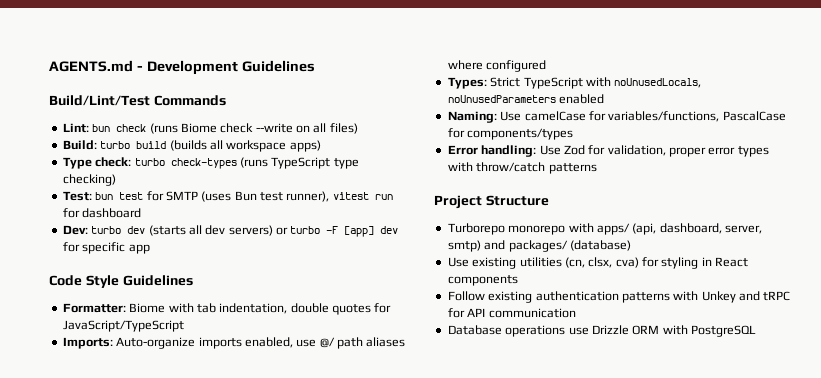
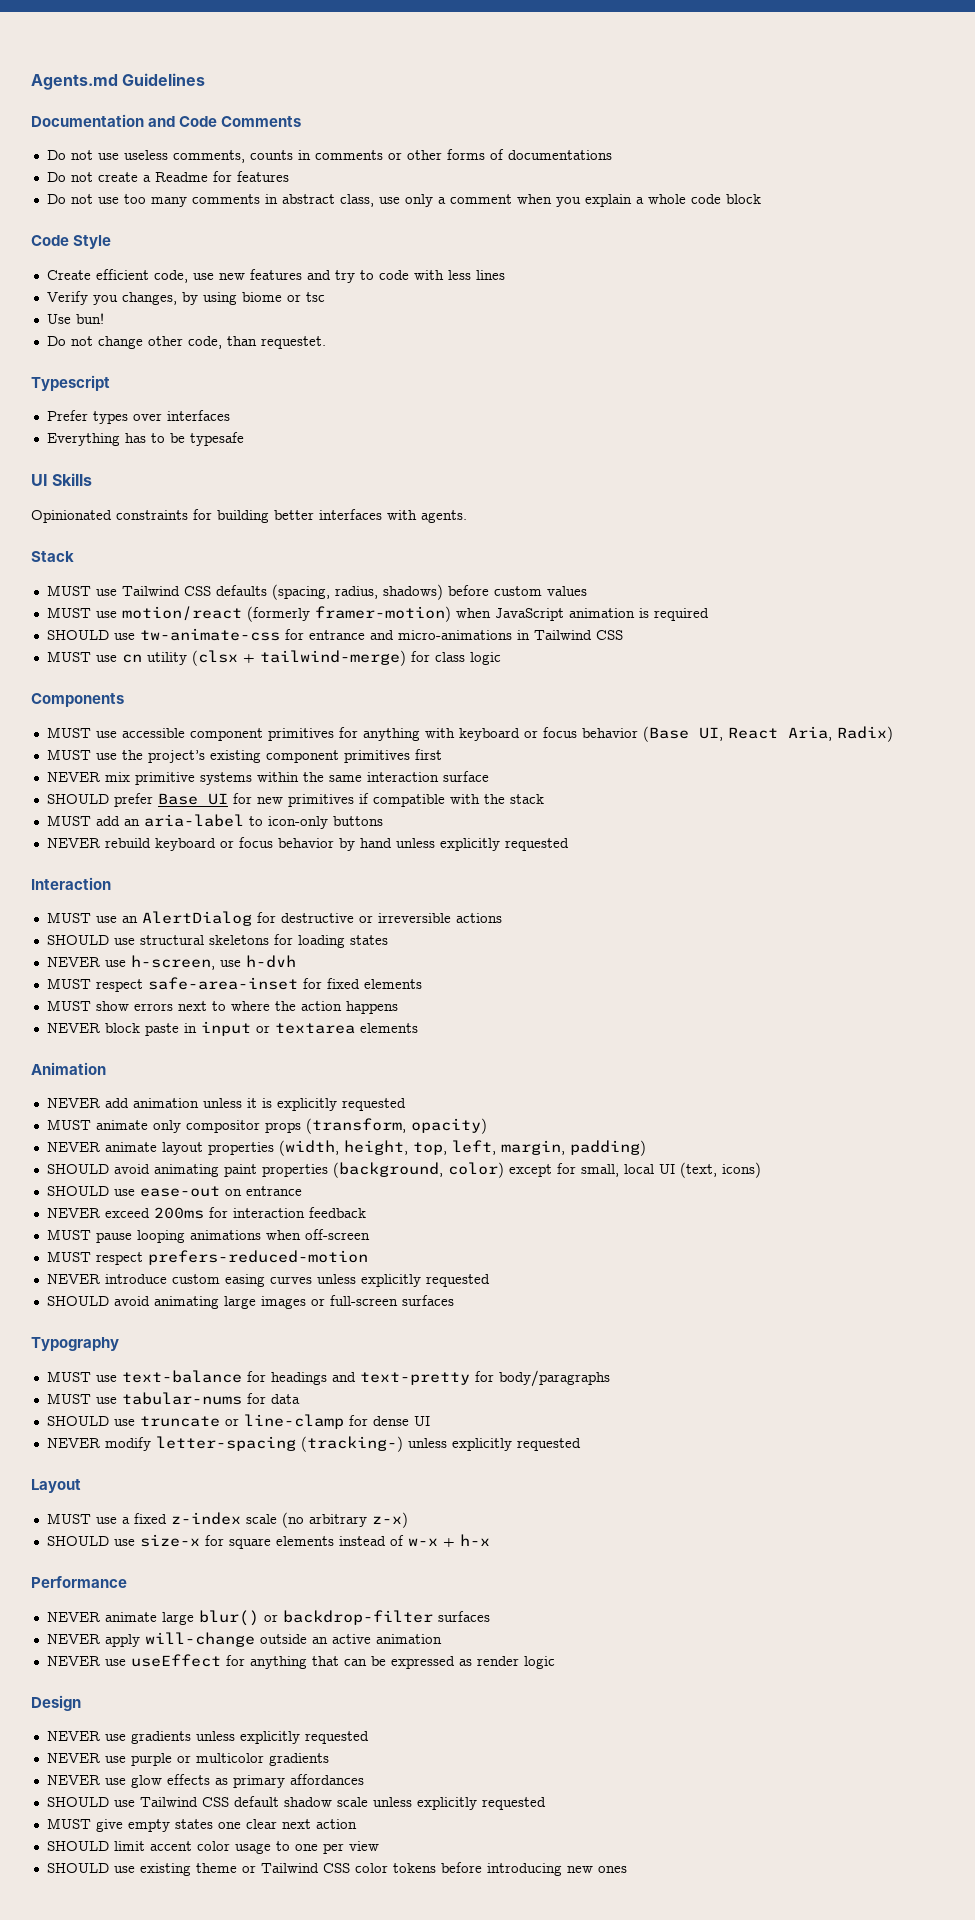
- AGENTS.md - Development Guidelines
- Build/Lint/Test Commands
- Lint: bun check (runs Biome check --write on all files)
- Build: turbo build (builds all workspace apps)
- Type check: turbo check-types (runs TypeScript type checking)
- Test: bun test for SMTP (uses Bun test runner), vitest run for dashboard
- Dev: turbo dev (starts all dev servers) or turbo -F [app] dev for specific app
- Code Style Guidelines
- Formatter: Biome with tab indentation, double quotes for JavaScript/TypeScript
- Imports: Auto-organize imports enabled, use @/ path aliases where configured
- Types: Strict TypeScript with noUnusedLocals, noUnusedParameters enabled
- Naming: Use camelCase for variables/functions, PascalCase for components/types
- Error handling: Use Zod for validation, proper error types with throw/catch patterns
- Project Structure
- Turborepo monorepo with apps/ (api, dashboard, server, smtp) and packages/ (database)
- Use existing utilities (cn, clsx, cva) for styling in React components
- Follow existing authentication patterns with Unkey and tRPC for API communication
- Database operations use Drizzle ORM with PostgreSQL
+ Agents.md Guidelines
+ Documentation and Code Comments
+ Do not use useless comments, counts in comments or other forms of documentations
+ Do not create a Readme for features
+ Do not use too many comments in abstract class, use only a comment when you explain a whole code block
+ Code Style
+ Create efficient code, use new features and try to code with less lines
+ Verify you changes, by using biome or tsc
+ Use bun!
+ Do not change other code, than requestet.
+ Typescript
+ Prefer types over interfaces
+ Everything has to be typesafe
+ UI Skills
+ Opinionated constraints for building better interfaces with agents.
+ Stack
+ MUST use Tailwind CSS defaults (spacing, radius, shadows) before custom values
+ MUST use motion/react (formerly framer-motion) when JavaScript animation is required
+ SHOULD use tw-animate-css for entrance and micro-animations in Tailwind CSS
+ MUST use cn utility (clsx + tailwind-merge) for class logic
+ Components
+ MUST use accessible component primitives for anything with keyboard or focus behavior (Base UI, React Aria, Radix)
+ MUST use the project’s existing component primitives first
+ NEVER mix primitive systems within the same interaction surface
+ SHOULD prefer Base UI for new primitives if compatible with the stack
+ MUST add an aria-label to icon-only buttons
+ NEVER rebuild keyboard or focus behavior by hand unless explicitly requested
+ Interaction
+ MUST use an AlertDialog for destructive or irreversible actions
+ SHOULD use structural skeletons for loading states
+ NEVER use h-screen, use h-dvh
+ MUST respect safe-area-inset for fixed elements
+ MUST show errors next to where the action happens
+ NEVER block paste in input or textarea elements
+ Animation
+ NEVER add animation unless it is explicitly requested
+ MUST animate only compositor props (transform, opacity)
+ NEVER animate layout properties (width, height, top, left, margin, padding)
+ SHOULD avoid animating paint properties (background, color) except for small, local UI (text, icons)
+ SHOULD use ease-out on entrance
+ NEVER exceed 200ms for interaction feedback
+ MUST pause looping animations when off-screen
+ MUST respect prefers-reduced-motion
+ NEVER introduce custom easing curves unless explicitly requested
+ SHOULD avoid animating large images or full-screen surfaces
+ Typography
+ MUST use text-balance for headings and text-pretty for body/paragraphs
+ MUST use tabular-nums for data
+ SHOULD use truncate or line-clamp for dense UI
+ NEVER modify letter-spacing (tracking-) unless explicitly requested
+ Layout
+ MUST use a fixed z-index scale (no arbitrary z-x)
+ SHOULD use size-x for square elements instead of w-x + h-x
+ Performance
+ NEVER animate large blur() or backdrop-filter surfaces
+ NEVER apply will-change outside an active animation
+ NEVER use useEffect for anything that can be expressed as render logic
+ Design
+ NEVER use gradients unless explicitly requested
+ NEVER use purple or multicolor gradients
+ NEVER use glow effects as primary affordances
+ SHOULD use Tailwind CSS default shadow scale unless explicitly requested
+ MUST give empty states one clear next action
+ SHOULD limit accent color usage to one per view
+ SHOULD use existing theme or Tailwind CSS color tokens before introducing new ones

